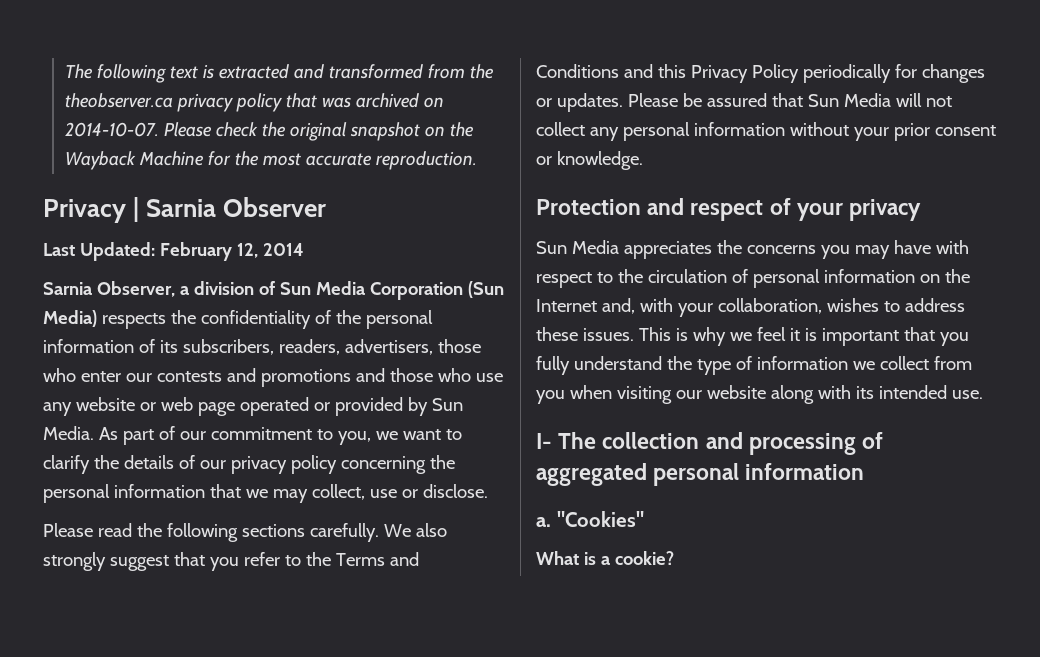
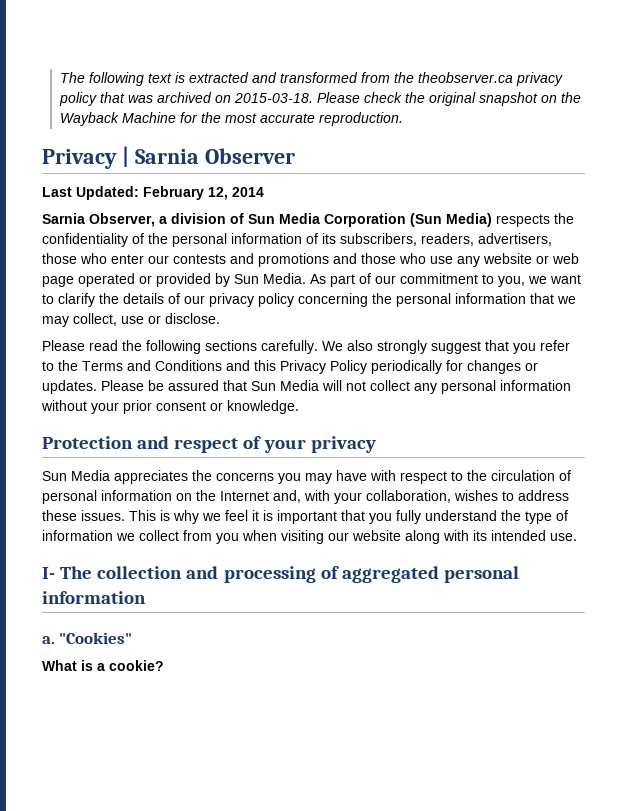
- The following text is extracted and transformed from the theobserver.ca privacy policy that was archived on 2014-10-07.
+ The following text is extracted and transformed from the theobserver.ca privacy policy that was archived on 2015-03-18.

